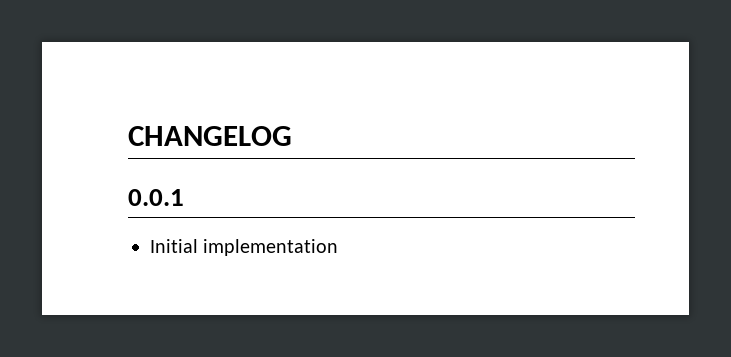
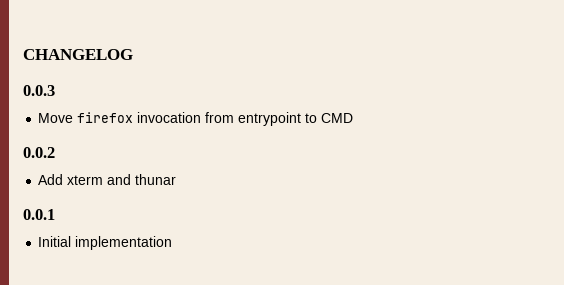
+ 0.0.3
+ Move firefox invocation from entrypoint to CMD
+ 0.0.2
+ Add xterm and thunar

